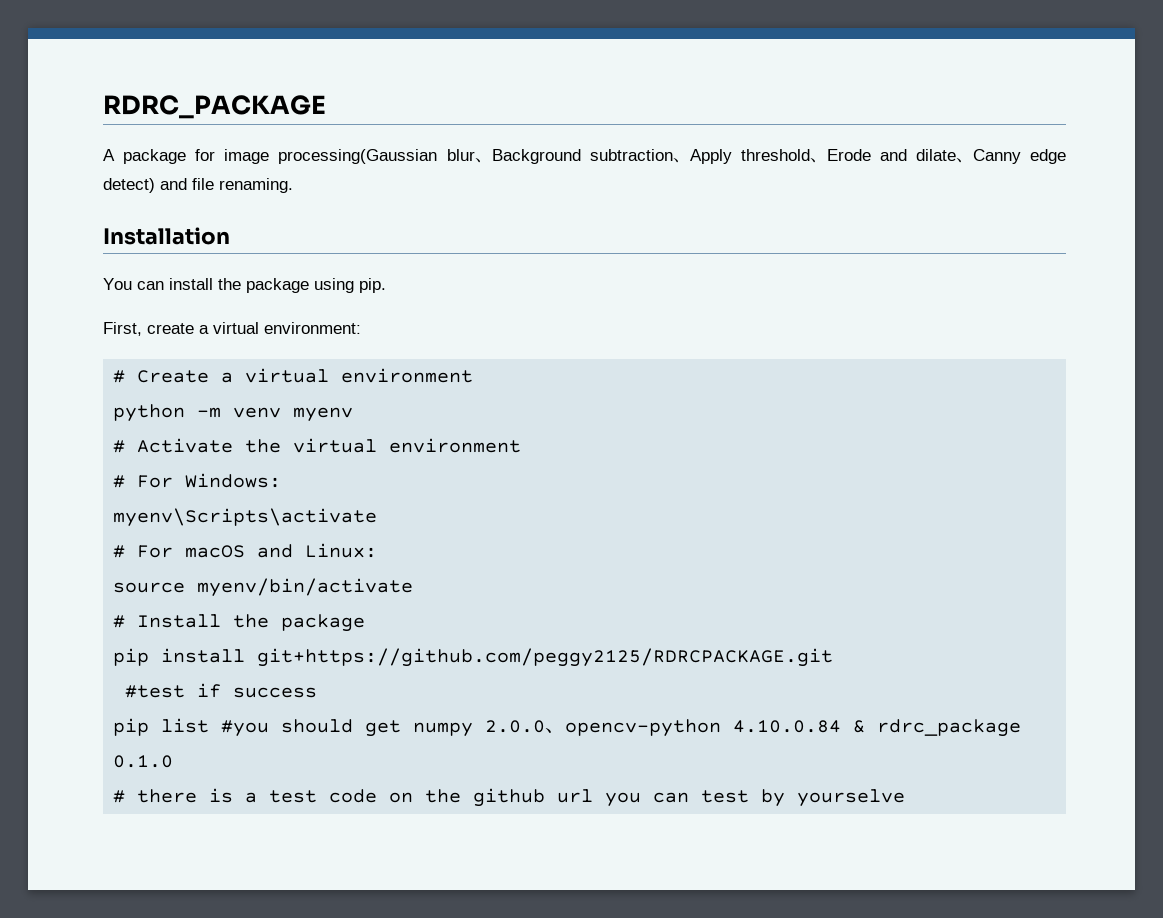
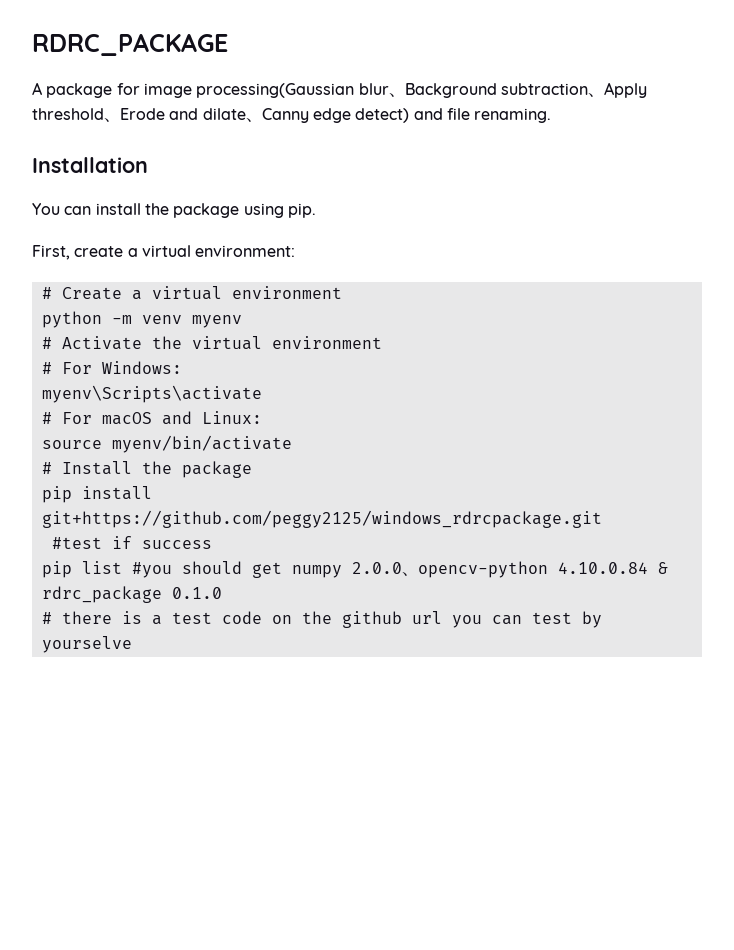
- pip install git+https://github.com/peggy2125/RDRCPACKAGE.git
+ pip install git+https://github.com/peggy2125/windows_rdrcpackage.git

